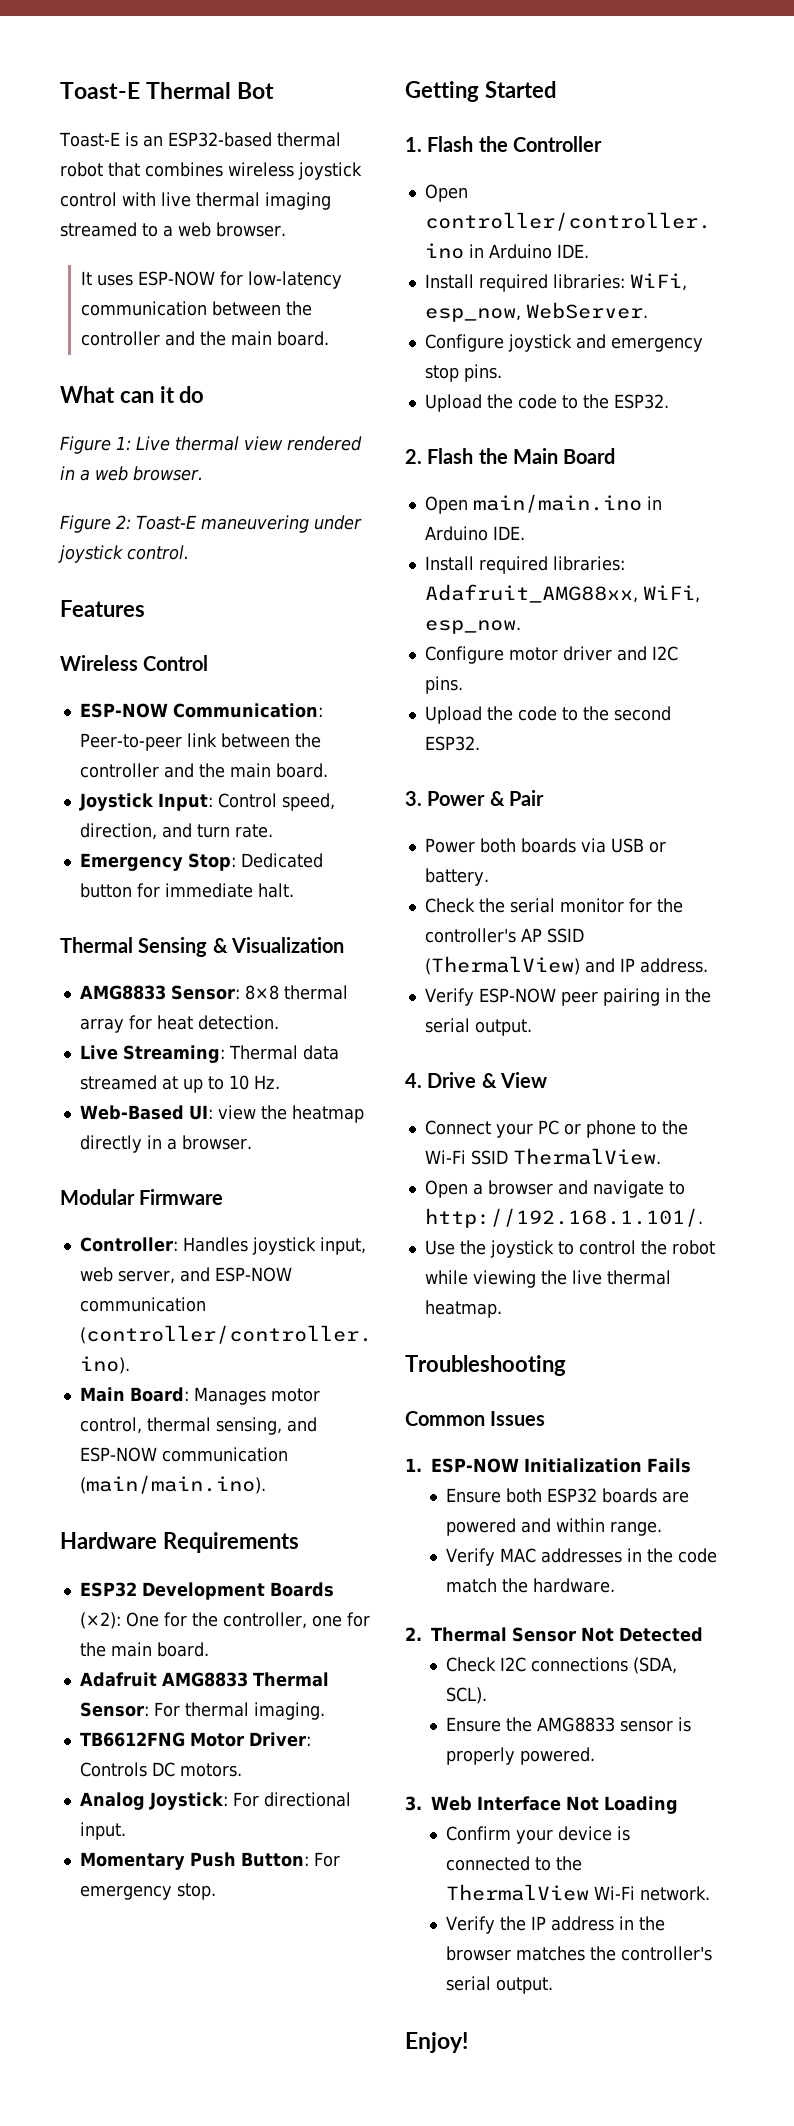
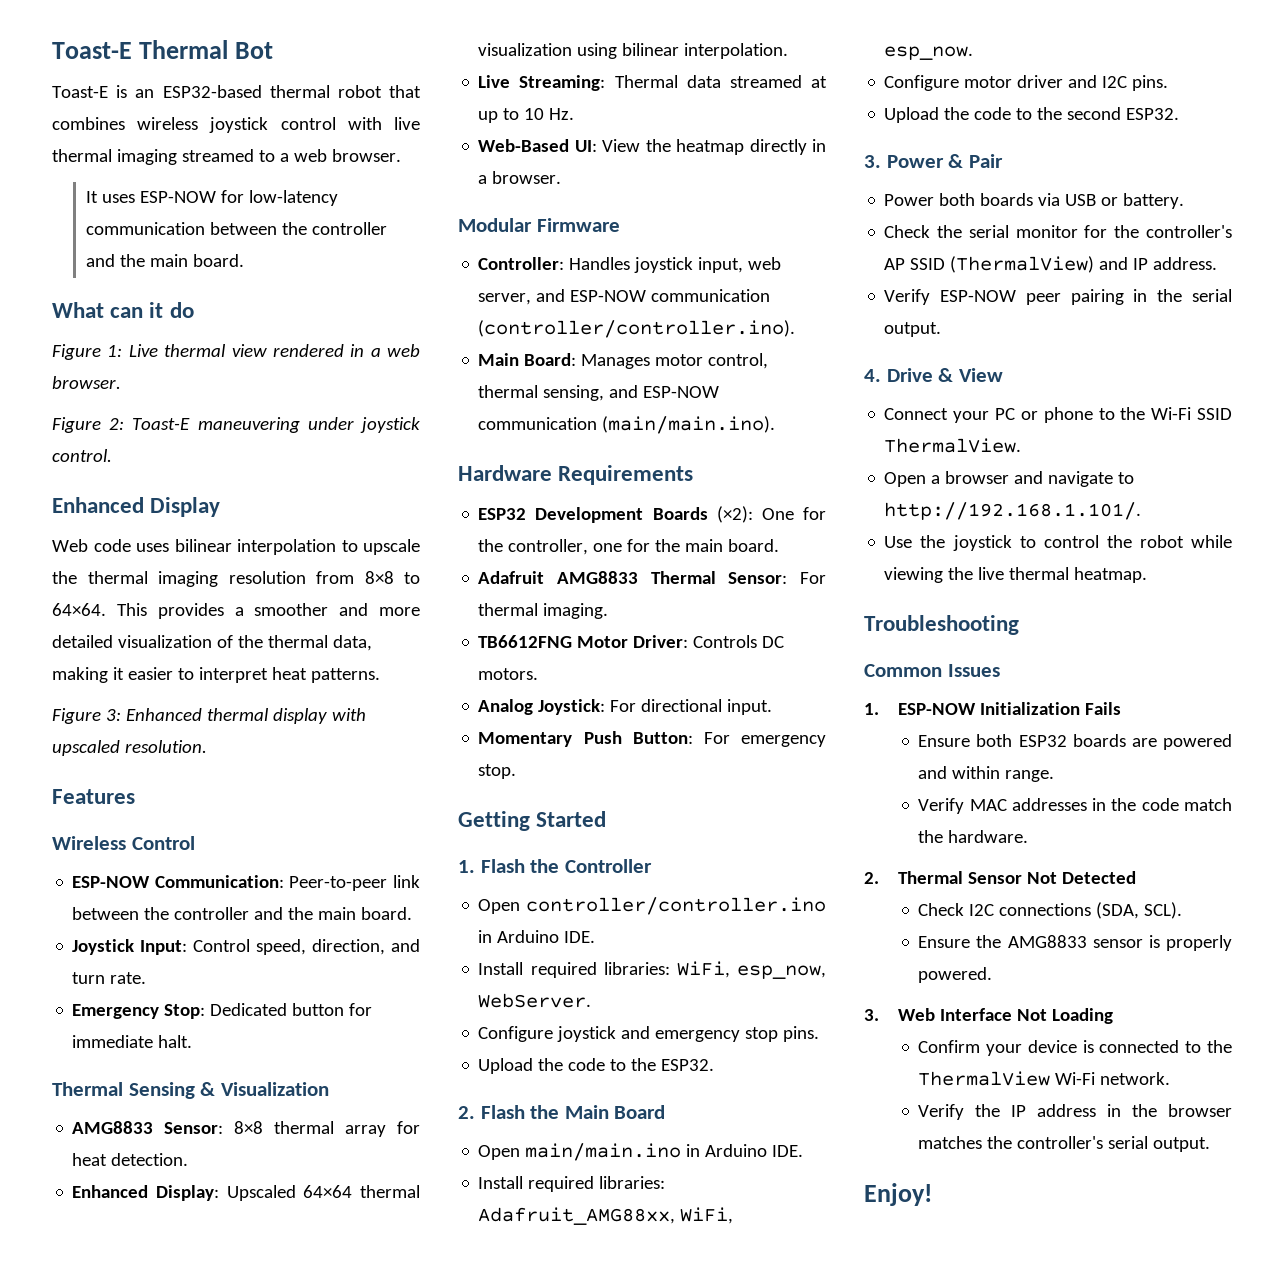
+ Enhanced Display
+ Web code uses bilinear interpolation to upscale the thermal imaging resolution from 8×8 to 64×64. This provides a smoother and more detailed visualization of the thermal data, making it easier to interpret heat patterns.
+ Figure 3: Enhanced thermal display with upscaled resolution.
+ Enhanced Display: Upscaled 64×64 thermal visualization using bilinear interpolation.
- Web-Based UI: view the heatmap directly in a browser.
+ Web-Based UI: View the heatmap directly in a browser.

